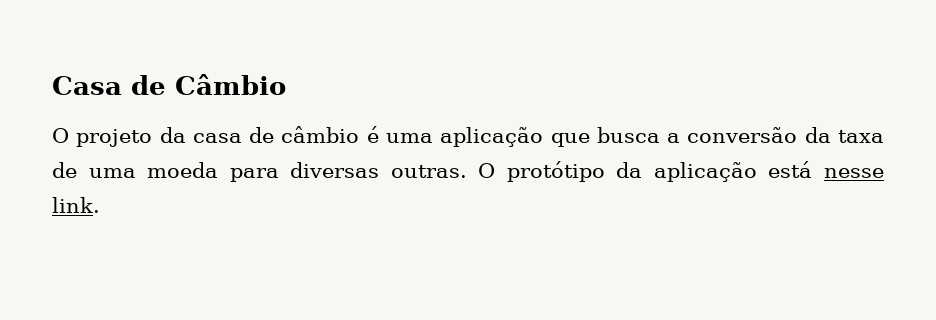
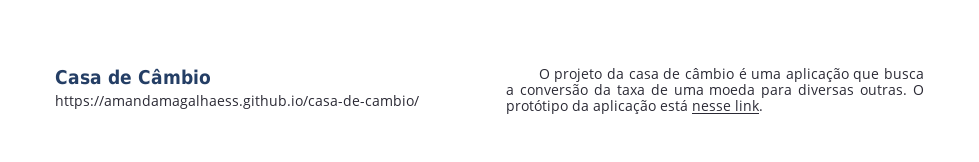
+ https://amandamagalhaess.github.io/casa-de-cambio/

